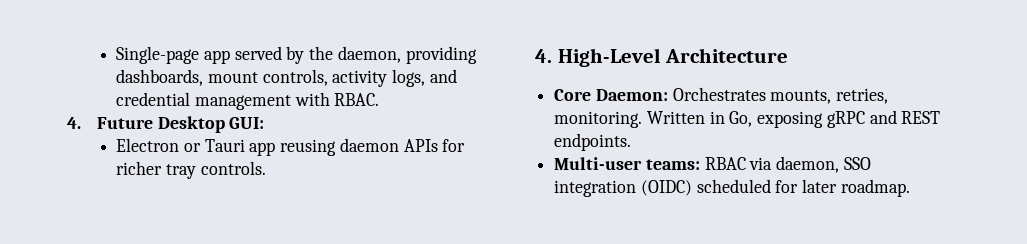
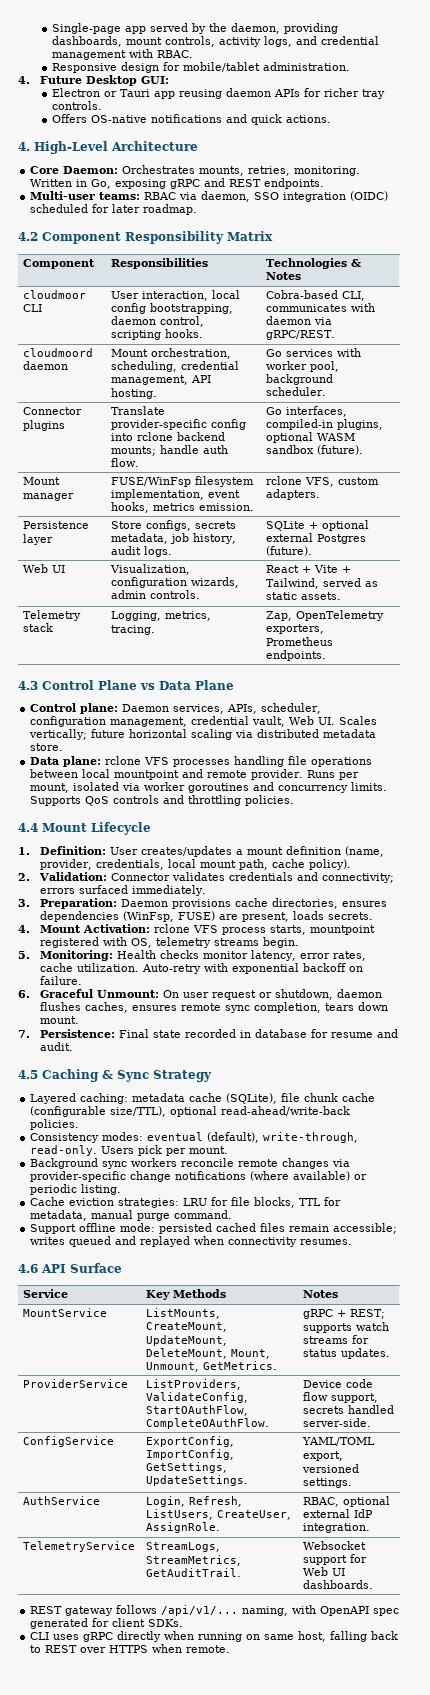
+ Responsive design for mobile/tablet administration.
+ Offers OS-native notifications and quick actions.
+ 4.2 Component Responsibility Matrix
+ Component | Responsibilities | Technologies & Notes
+ cloudmoor CLI | User interaction, local config bootstrapping, daemon control, scripting hooks. | Cobra-based CLI, communicates with daemon via gRPC/REST.
+ cloudmoord daemon | Mount orchestration, scheduling, credential management, API hosting. | Go services with worker pool, background scheduler.
+ Connector plugins | Translate provider-specific config into rclone backend mounts; handle auth flow. | Go interfaces, compiled-in plugins, optional WASM sandbox (future).
+ Mount manager | FUSE/WinFsp filesystem implementation, event hooks, metrics emission. | rclone VFS, custom adapters.
+ Persistence layer | Store configs, secrets metadata, job history, audit logs. | SQLite + optional external Postgres (future).
+ Web UI | Visualization, configuration wizards, admin controls. | React + Vite + Tailwind, served as static assets.
+ Telemetry stack | Logging, metrics, tracing. | Zap, OpenTelemetry exporters, Prometheus endpoints.
+ 4.3 Control Plane vs Data Plane
+ Control plane: Daemon services, APIs, scheduler, configuration management, credential vault, Web UI. Scales vertically; future horizontal scaling via distributed metadata store.
+ Data plane: rclone VFS processes handling file operations between local mountpoint and remote provider. Runs per mount, isolated via worker goroutines and concurrency limits. Supports QoS controls and throttling policies.
+ 4.4 Mount Lifecycle
+ 1. Definition: User creates/updates a mount definition (name, provider, credentials, local mount path, cache policy).
+ 2. Validation: Connector validates credentials and connectivity; errors surfaced immediately.
+ 3. Preparation: Daemon provisions cache directories, ensures dependencies (WinFsp, FUSE) are present, loads secrets.
+ 4. Mount Activation: rclone VFS process starts, mountpoint registered with OS, telemetry streams begin.
+ 5. Monitoring: Health checks monitor latency, error rates, cache utilization. Auto-retry with exponential backoff on failure.
+ 6. Graceful Unmount: On user request or shutdown, daemon flushes caches, ensures remote sync completion, tears down mount.
+ 7. Persistence: Final state recorded in database for resume and audit.
+ 4.5 Caching & Sync Strategy
+ Layered caching: metadata cache (SQLite), file chunk cache (configurable size/TTL), optional read-ahead/write-back policies.
+ Consistency modes: eventual (default), write-through, read-only. Users pick per mount.
+ Background sync workers reconcile remote changes via provider-specific change notifications (where available) or periodic listing.
+ Cache eviction strategies: LRU for file blocks, TTL for metadata, manual purge command.
+ Support offline mode: persisted cached files remain accessible; writes queued and replayed when connectivity resumes.
+ 4.6 API Surface
+ Service | Key Methods | Notes
+ MountService | ListMounts, CreateMount, UpdateMount, DeleteMount, Mount, Unmount, GetMetrics. | gRPC + REST; supports watch streams for status updates.
+ ProviderService | ListProviders, ValidateConfig, StartOAuthFlow, CompleteOAuthFlow. | Device code flow support, secrets handled server-side.
+ ConfigService | ExportConfig, ImportConfig, GetSettings, UpdateSettings. | YAML/TOML export, versioned settings.
+ AuthService | Login, Refresh, ListUsers, CreateUser, AssignRole. | RBAC, optional external IdP integration.
+ TelemetryService | StreamLogs, StreamMetrics, GetAuditTrail. | Websocket support for Web UI dashboards.
+ REST gateway follows /api/v1/... naming, with OpenAPI spec generated for client SDKs.
+ CLI uses gRPC directly when running on same host, falling back to REST over HTTPS when remote.

